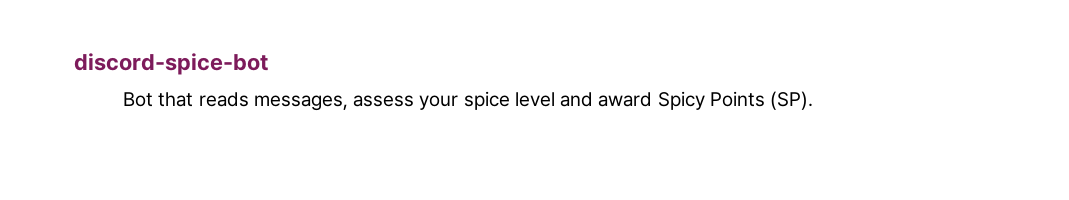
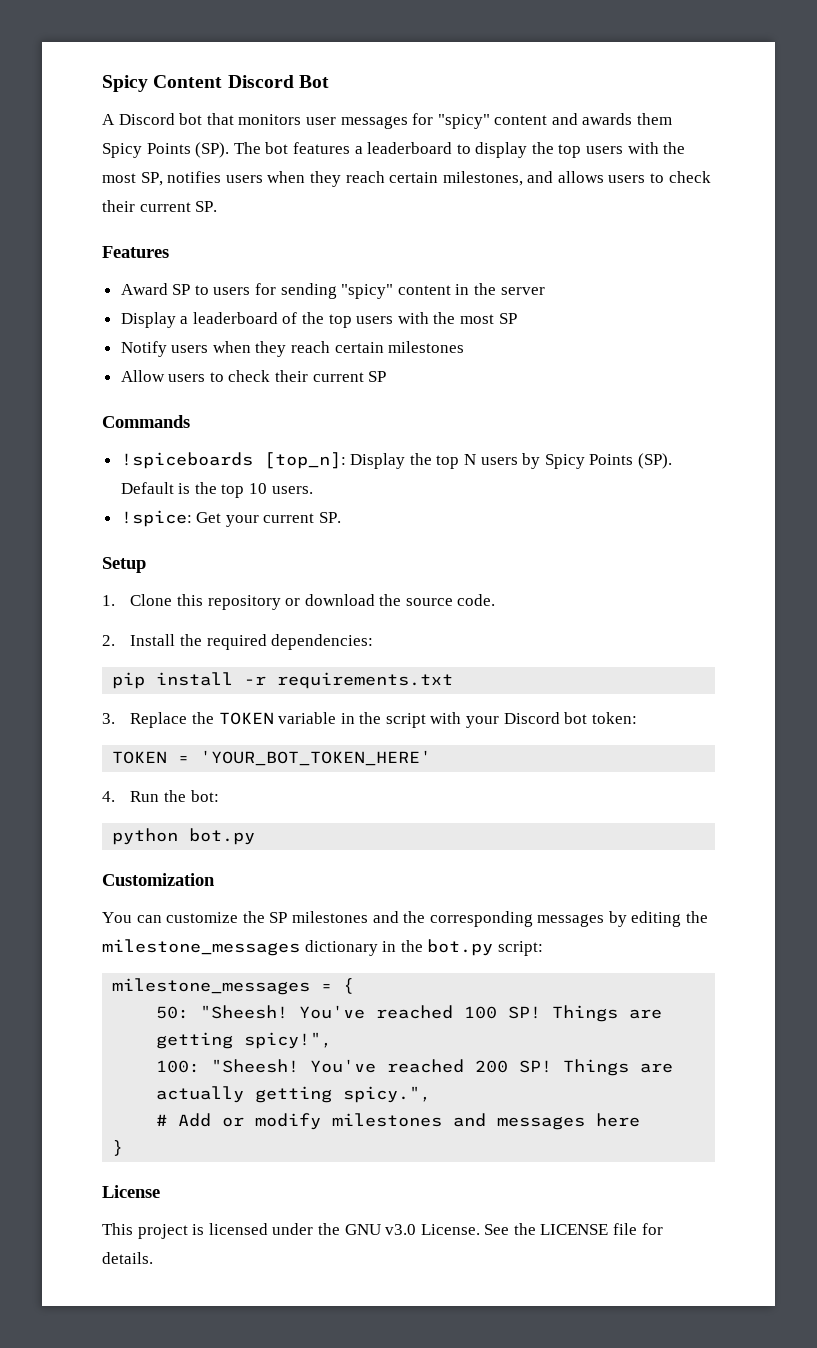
- discord-spice-bot
- Bot that reads messages, assess your spice level and award Spicy Points (SP).
+ Spicy Content Discord Bot
+ A Discord bot that monitors user messages for "spicy" content and awards them Spicy Points (SP). The bot features a leaderboard to display the top users with the most SP, notifies users when they reach certain milestones, and allows users to check their current SP.
+ Features
+ Award SP to users for sending "spicy" content in the server
+ Display a leaderboard of the top users with the most SP
+ Notify users when they reach certain milestones
+ Allow users to check their current SP
+ Commands
+ !spiceboards [top_n]: Display the top N users by Spicy Points (SP). Default is the top 10 users.
+ !spice: Get your current SP.
+ Setup
+ 1. Clone this repository or download the source code.
+ 2. Install the required dependencies:
+ pip install -r requirements.txt
+ 3. Replace the TOKEN variable in the script with your Discord bot token:
+ TOKEN = 'YOUR_BOT_TOKEN_HERE'
+ 4. Run the bot:
+ python bot.py
+ Customization
+ You can customize the SP milestones and the corresponding messages by editing the milestone_messages dictionary in the bot.py script:
+ milestone_messages = {
+ 50: "Sheesh! You've reached 100 SP! Things are getting spicy!",
+ 100: "Sheesh! You've reached 200 SP! Things are actually getting spicy.",
+ # Add or modify milestones and messages here
+ }
+ License
+ This project is licensed under the GNU v3.0 License. See the LICENSE file for details.

